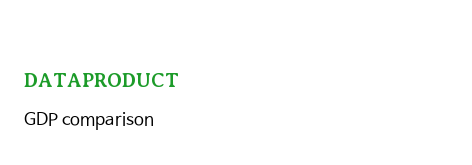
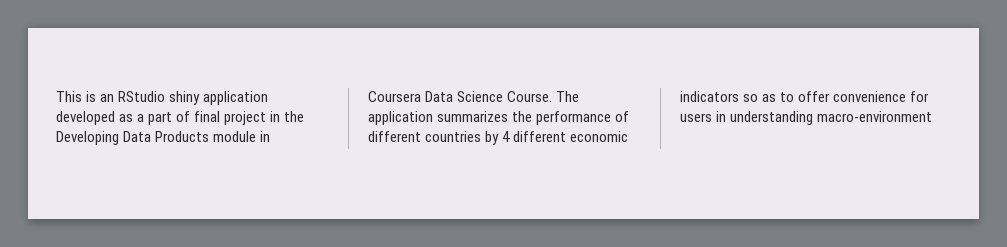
- DATAPRODUCT
- GDP comparison
+ This is an RStudio shiny application developed as a part of final project in the Developing Data Products module in Coursera Data Science Course. The application summarizes the performance of different countries by 4 different economic indicators so as to offer convenience for users in understanding macro-environment

